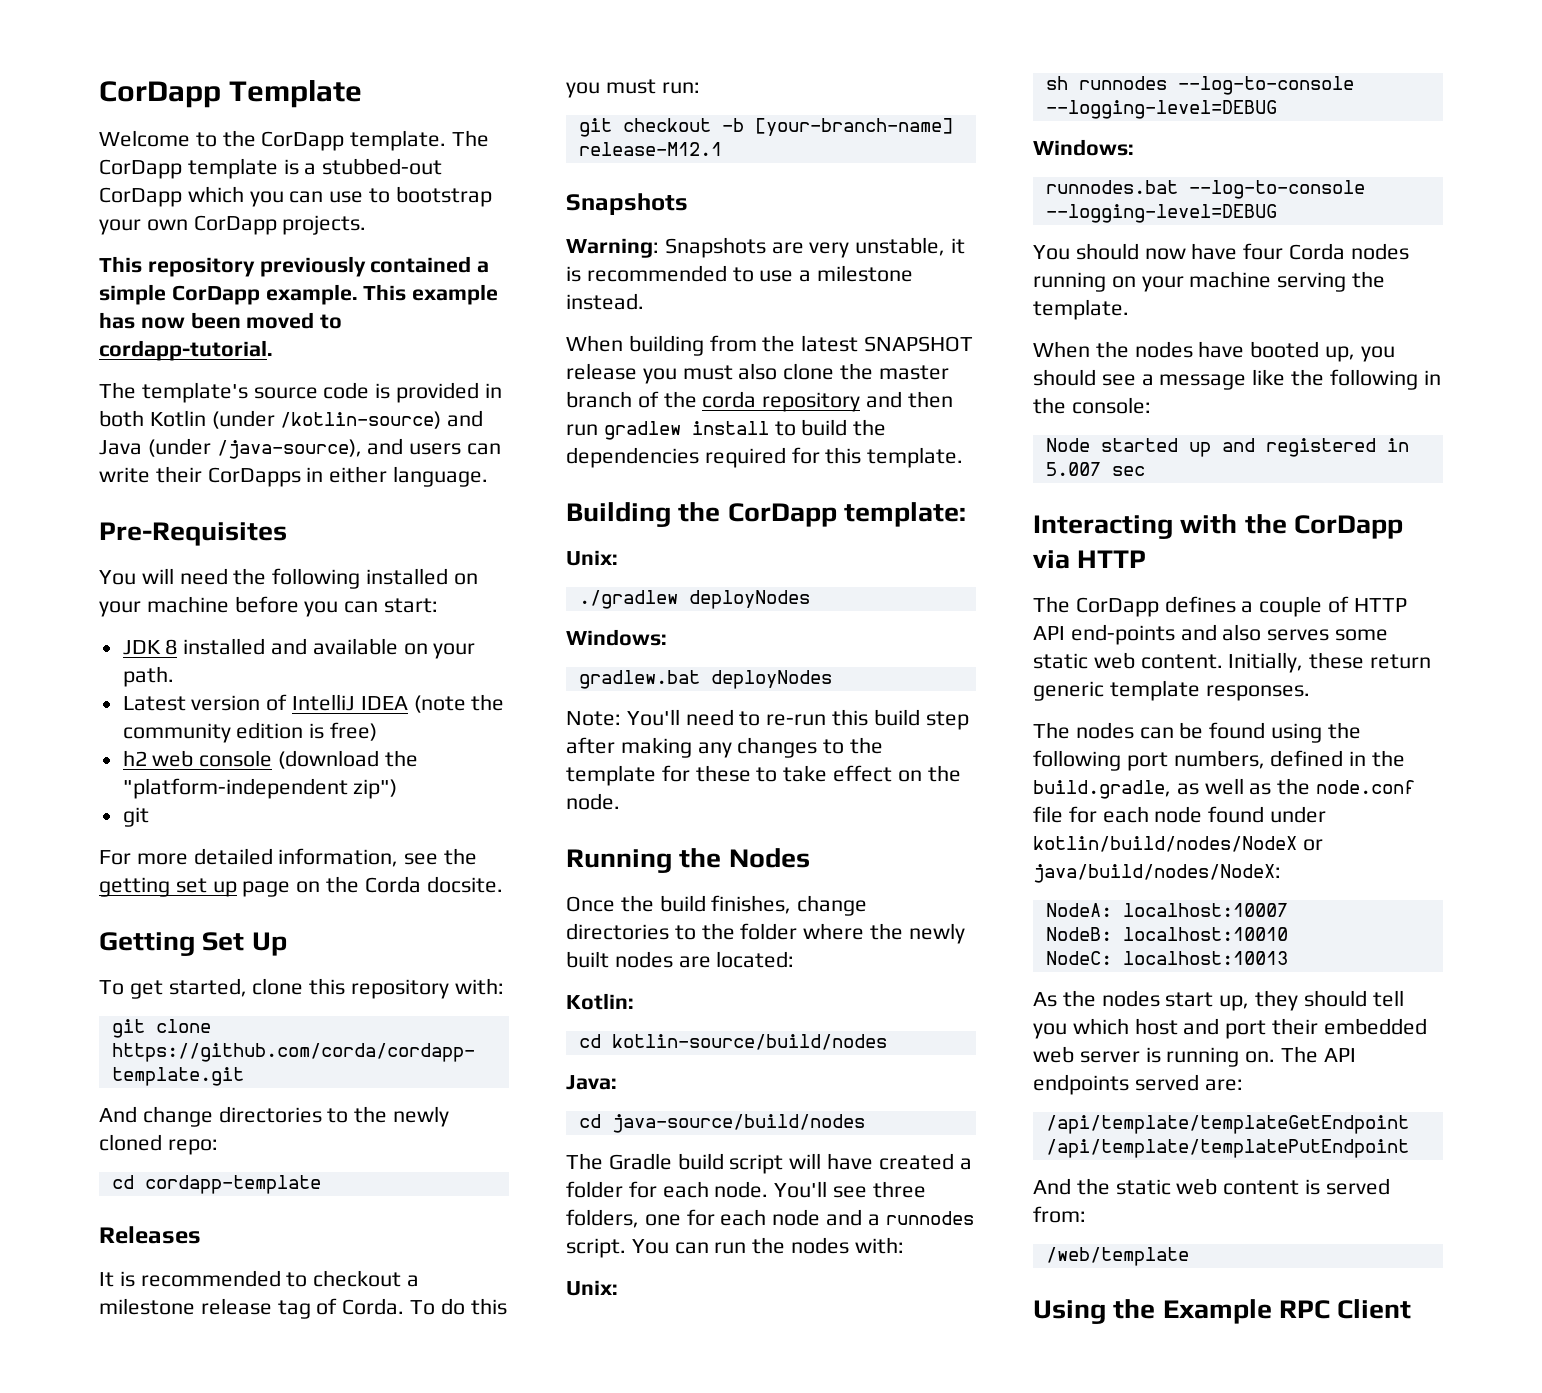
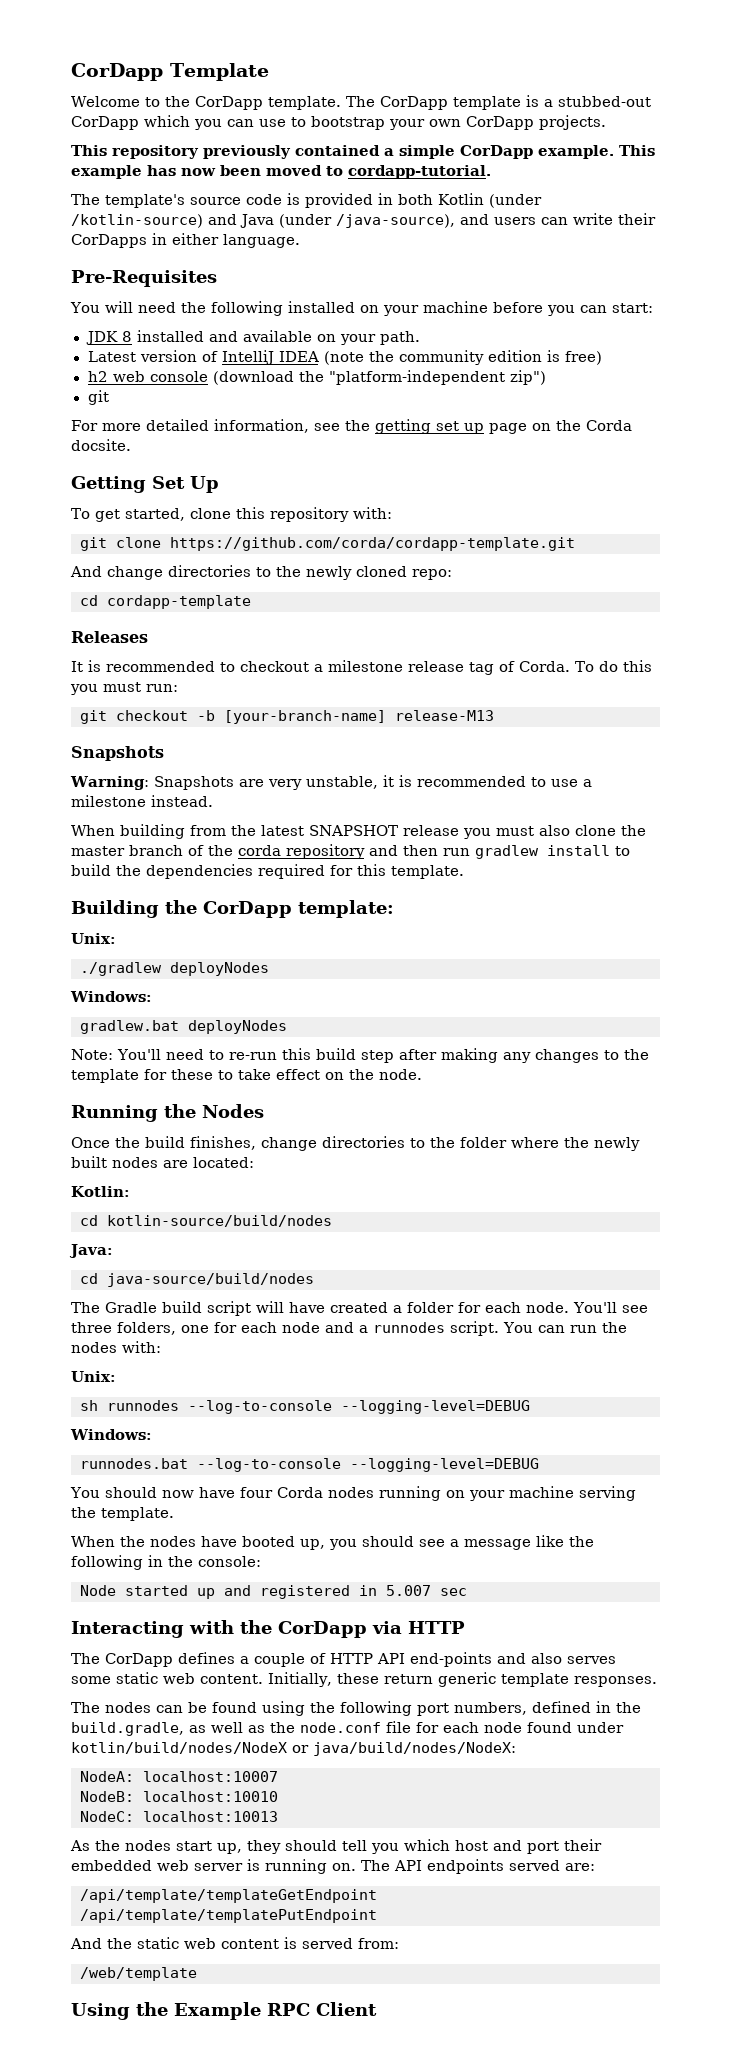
- git checkout -b [your-branch-name] release-M12.1
+ git checkout -b [your-branch-name] release-M13

